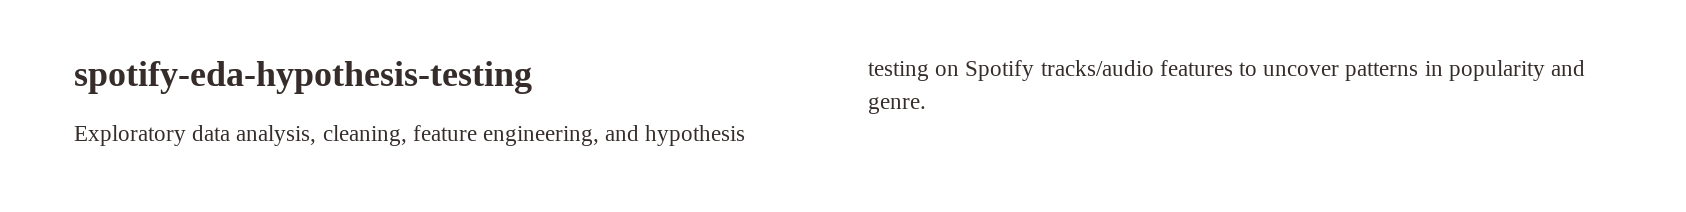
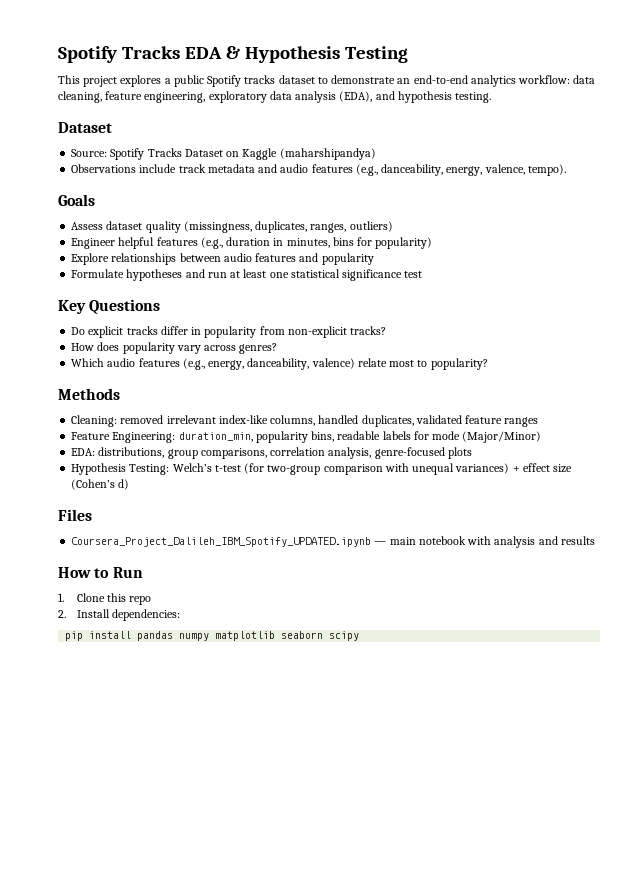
- spotify-eda-hypothesis-testing
- Exploratory data analysis, cleaning, feature engineering, and hypothesis testing on Spotify tracks/audio features to uncover patterns in popularity and genre.
+ Spotify Tracks EDA & Hypothesis Testing
+ This project explores a public Spotify tracks dataset to demonstrate an end-to-end analytics workflow: data cleaning, feature engineering, exploratory data analysis (EDA), and hypothesis testing.
+ Dataset
+ Source: Spotify Tracks Dataset on Kaggle (maharshipandya)
+ Observations include track metadata and audio features (e.g., danceability, energy, valence, tempo).
+ Goals
+ Assess dataset quality (missingness, duplicates, ranges, outliers)
+ Engineer helpful features (e.g., duration in minutes, bins for popularity)
+ Explore relationships between audio features and popularity
+ Formulate hypotheses and run at least one statistical significance test
+ Key Questions
+ Do explicit tracks differ in popularity from non-explicit tracks?
+ How does popularity vary across genres?
+ Which audio features (e.g., energy, danceability, valence) relate most to popularity?
+ Methods
+ Cleaning: removed irrelevant index-like columns, handled duplicates, validated feature ranges
+ Feature Engineering: duration_min, popularity bins, readable labels for mode (Major/Minor)
+ EDA: distributions, group comparisons, correlation analysis, genre-focused plots
+ Hypothesis Testing: Welch’s t-test (for two-group comparison with unequal variances) + effect size (Cohen’s d)
+ Files
+ Coursera_Project_Dalileh_IBM_Spotify_UPDATED.ipynb — main notebook with analysis and results
+ How to Run
+ 1. Clone this repo
+ 2. Install dependencies:
+ pip install pandas numpy matplotlib seaborn scipy

